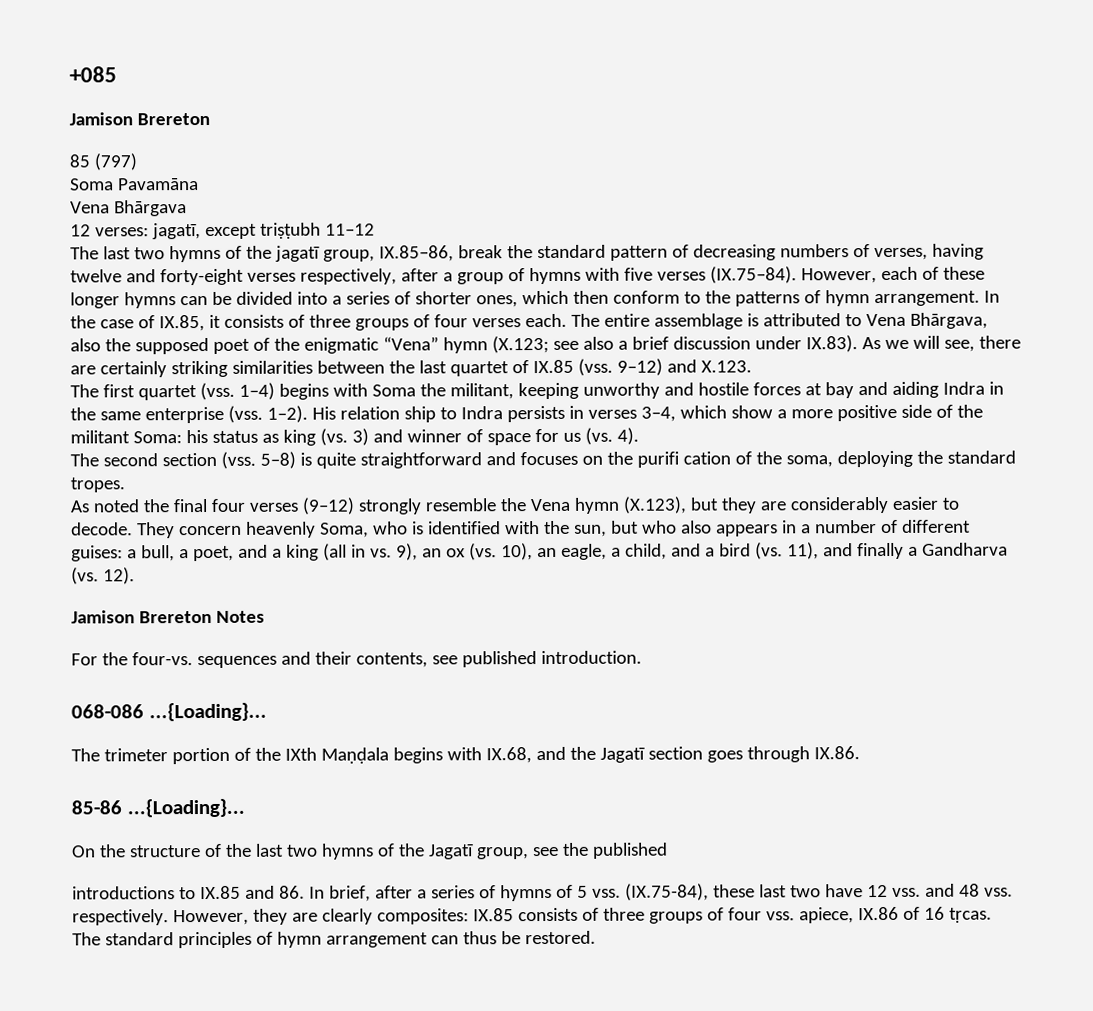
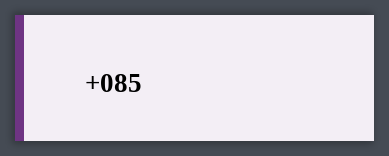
  +085
- Jamison Brereton
- 85 (797)
- Soma Pavamāna
- Vena Bhārgava
- 12 verses: jagatī, except triṣṭubh 11–12
- The last two hymns of the jagatī group, IX.85–86, break the standard pattern of decreasing numbers of verses, having twelve and forty-eight verses respectively, after a group of hymns with five verses (IX.75–84). However, each of these longer hymns can be divided into a series of shorter ones, which then conform to the patterns of hymn arrangement. In the case of IX.85, it consists of three groups of four verses each. The entire assemblage is attributed to Vena Bhārgava, also the supposed poet of the enigmatic “Vena” hymn (X.123; see also a brief discussion under IX.83). As we will see, there are certainly striking similarities between the last quartet of IX.85 (vss. 9–12) and X.123.
- The first quartet (vss. 1–4) begins with Soma the militant, keeping unworthy and hostile forces at bay and aiding Indra in the same enterprise (vss. 1–2). His relation ship to Indra persists in verses 3–4, which show a more positive side of the militant Soma: his status as king (vs. 3) and winner of space for us (vs. 4).
- The second section (vss. 5–8) is quite straightforward and focuses on the purifi cation of the soma, deploying the standard tropes.
- As noted the final four verses (9–12) strongly resemble the Vena hymn (X.123), but they are considerably easier to decode. They concern heavenly Soma, who is identified with the sun, but who also appears in a number of different guises: a bull, a poet, and a king (all in vs. 9), an ox (vs. 10), an eagle, a child, and a bird (vs. 11), and finally a Gandharva (vs. 12).
- Jamison Brereton Notes
- For the four-vs. sequences and their contents, see published introduction.
- 068-086 ...{Loading}...
- The trimeter portion of the IXth Maṇḍala begins with IX.68, and the Jagatī section goes through IX.86.
- 85-86 ...{Loading}...
- On the structure of the last two hymns of the Jagatī group, see the published
- introductions to IX.85 and 86. In brief, after a series of hymns of 5 vss. (IX.75-84), these last two have 12 vss. and 48 vss. respectively. However, they are clearly composites: IX.85 consists of three groups of four vss. apiece, IX.86 of 16 tṛcas. The standard principles of hymn arrangement can thus be restored.

